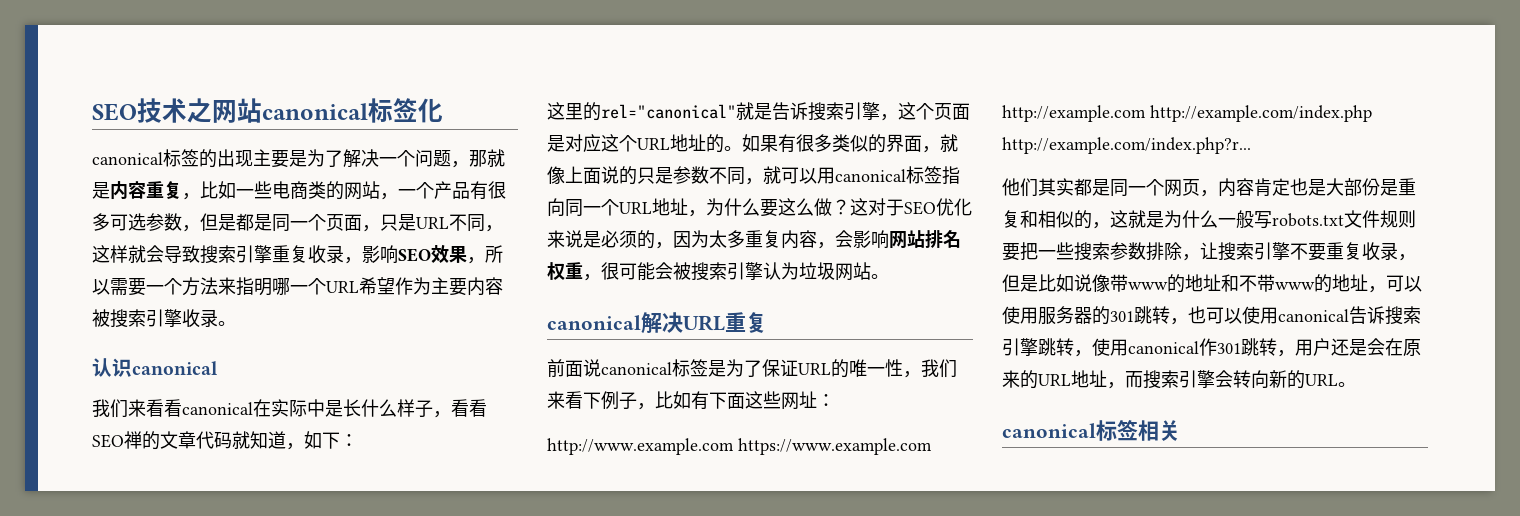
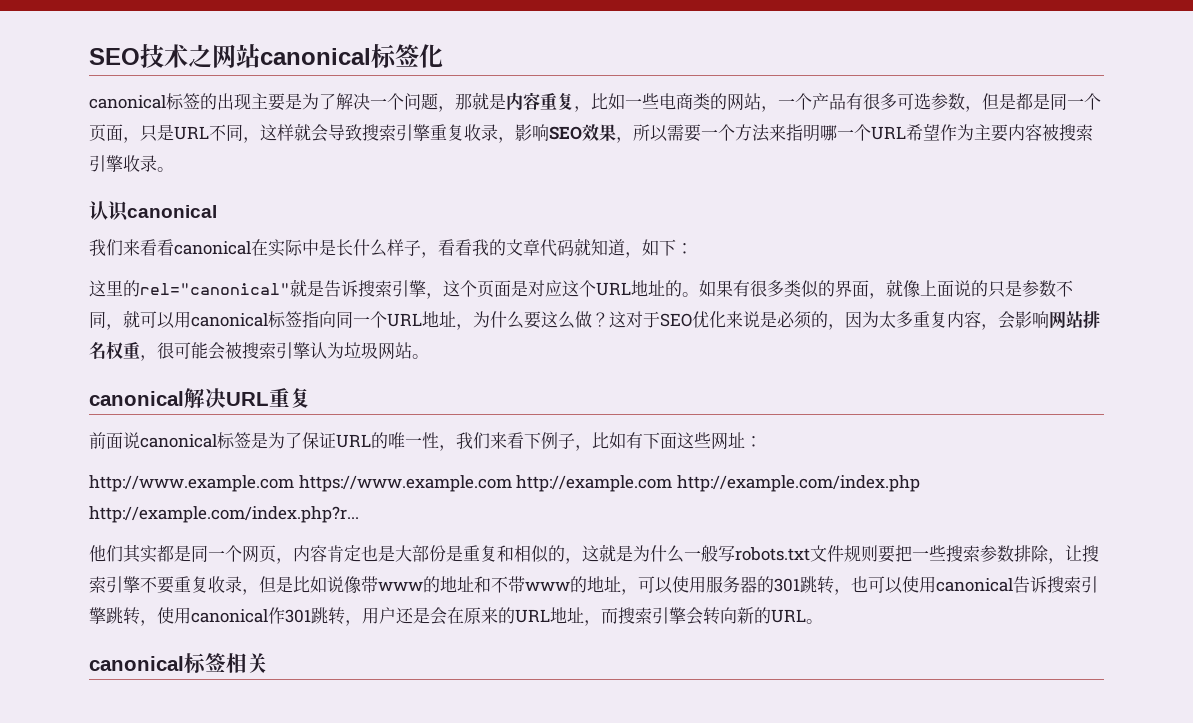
- 我们来看看canonical在实际中是长什么样子，看看SEO禅的文章代码就知道，如下：
+ 我们来看看canonical在实际中是长什么样子，看看我的文章代码就知道，如下：

